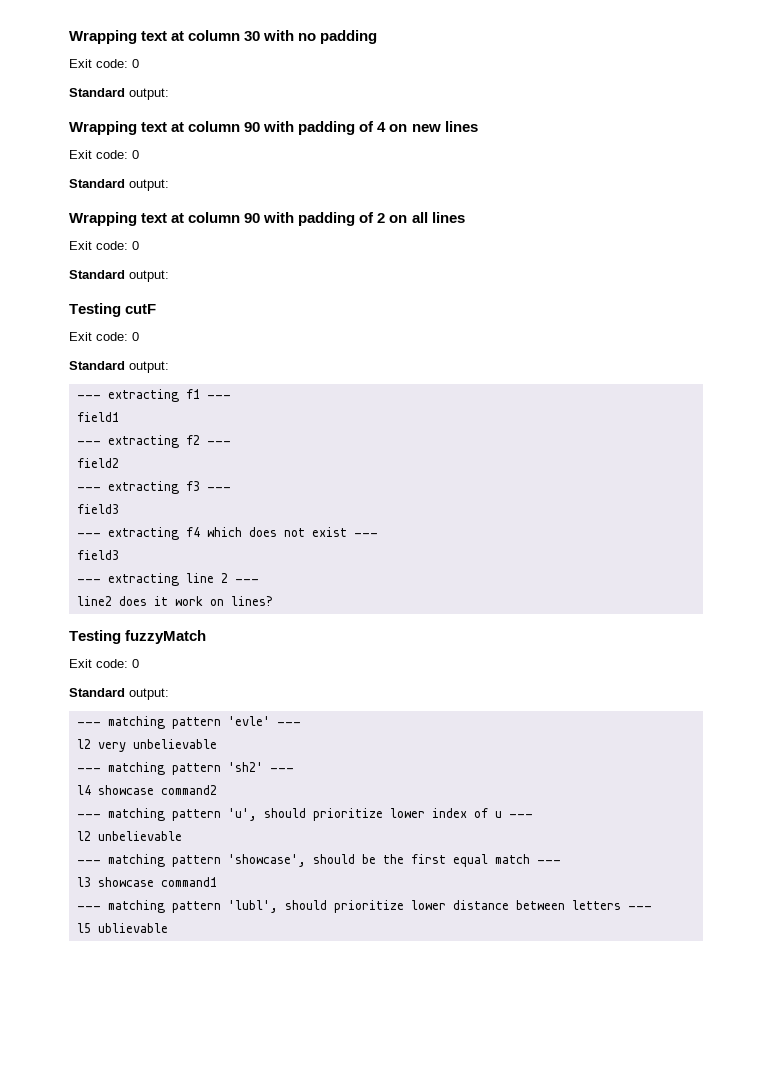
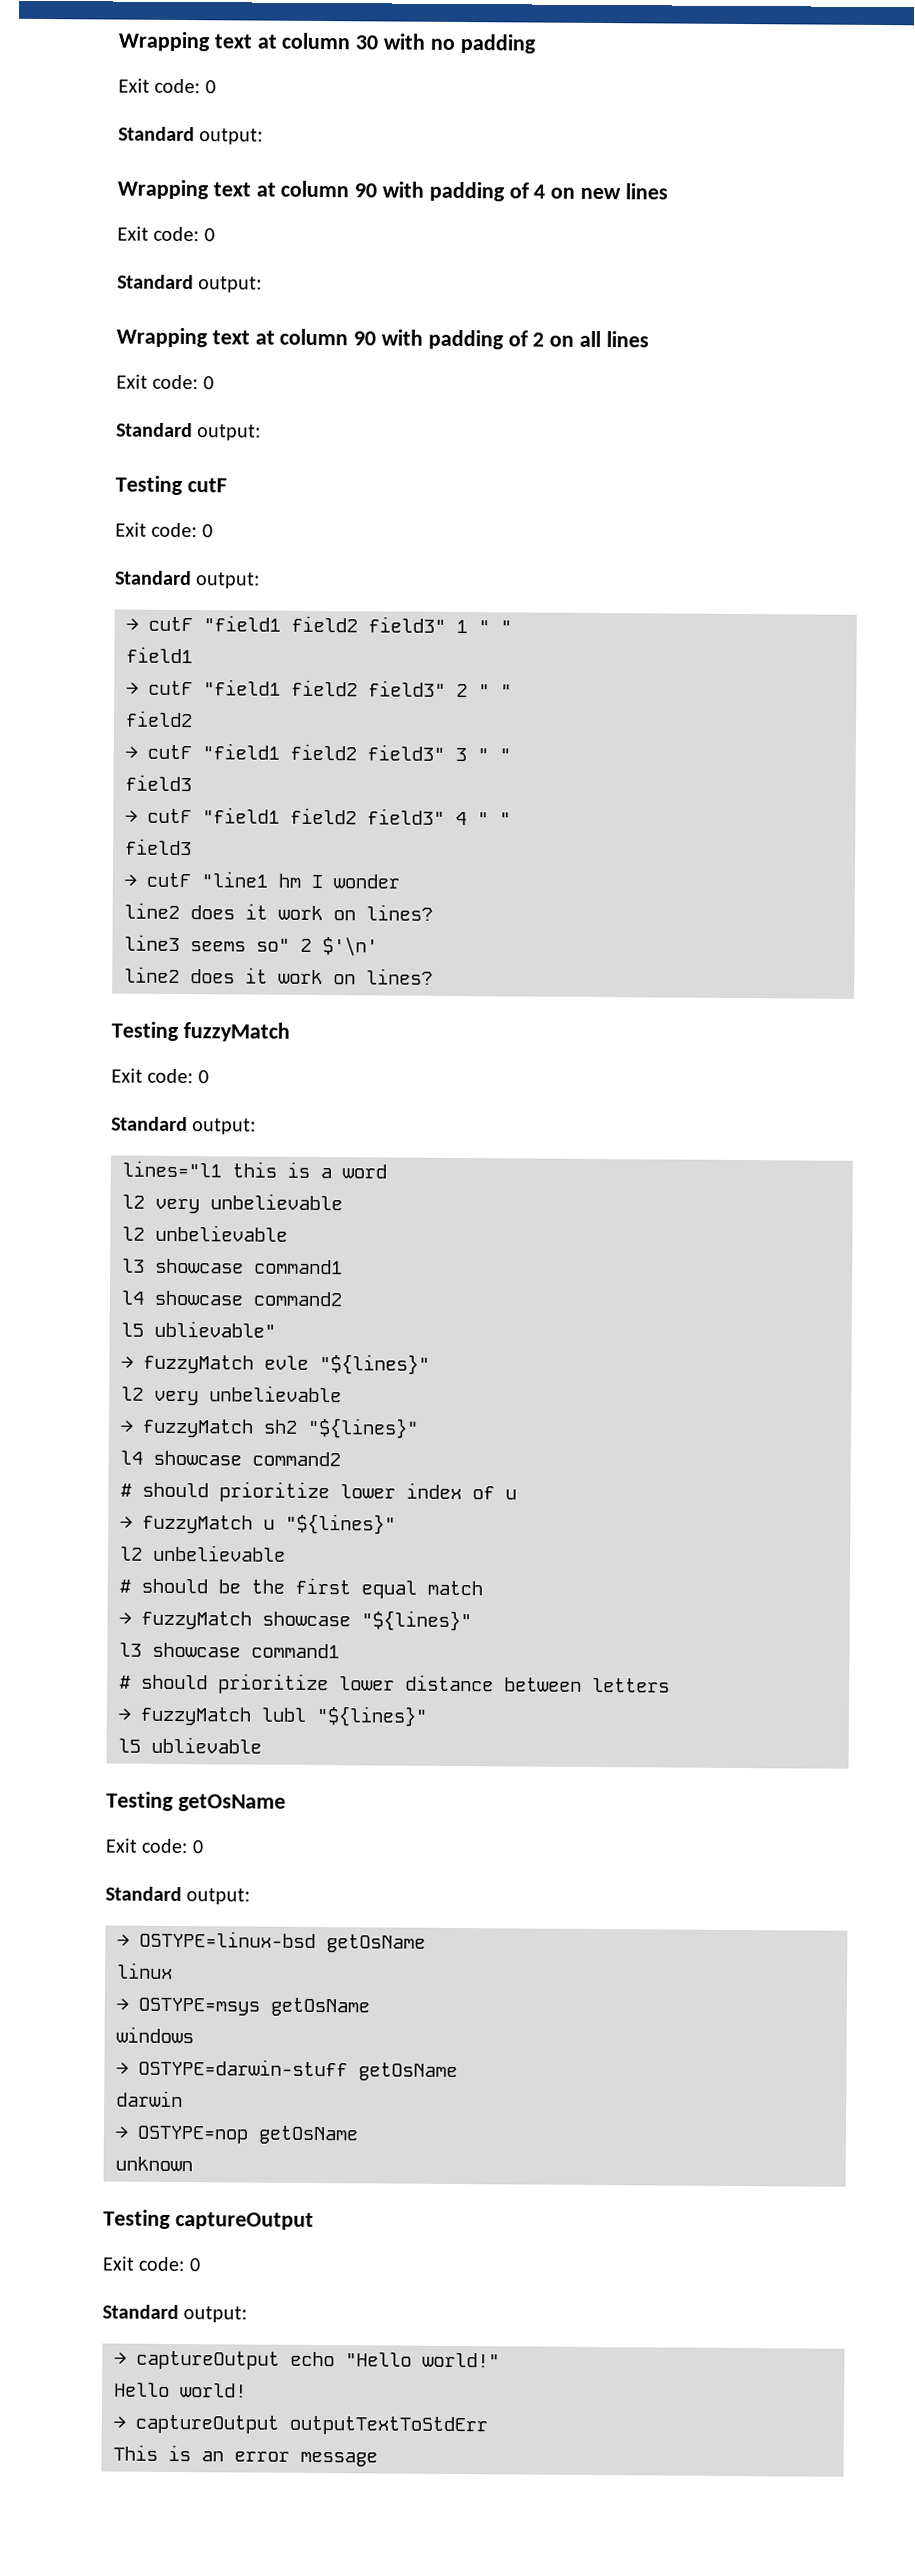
- --- extracting f1 ---
+ → cutF "field1 field2 field3" 1 " "
  field1
- --- extracting f2 ---
+ → cutF "field1 field2 field3" 2 " "
  field2
- --- extracting f3 ---
+ → cutF "field1 field2 field3" 3 " "
  field3
- --- extracting f4 which does not exist ---
+ → cutF "field1 field2 field3" 4 " "
  field3
- --- extracting line 2 ---
+ → cutF "line1 hm I wonder
+ line2 does it work on lines?
+ line3 seems so" 2 $'\n'
- --- matching pattern 'evle' ---
+ lines="l1 this is a word
  l2 very unbelievable
- --- matching pattern 'sh2' ---
+ l2 unbelievable
+ l3 showcase command1
  l4 showcase command2
- --- matching pattern 'u', should prioritize lower index of u ---
+ l5 ublievable"
+ → fuzzyMatch evle "${lines}"
+ l2 very unbelievable
+ → fuzzyMatch sh2 "${lines}"
+ l4 showcase command2
+ # should prioritize lower index of u
+ → fuzzyMatch u "${lines}"
  l2 unbelievable
- --- matching pattern 'showcase', should be the first equal match ---
+ # should be the first equal match
+ → fuzzyMatch showcase "${lines}"
  l3 showcase command1
- --- matching pattern 'lubl', should prioritize lower distance between letters ---
+ # should prioritize lower distance between letters
+ → fuzzyMatch lubl "${lines}"
  l5 ublievable
+ Testing getOsName
+ Exit code: 0
+ Standard output:
+ → OSTYPE=linux-bsd getOsName
+ linux
+ → OSTYPE=msys getOsName
+ windows
+ → OSTYPE=darwin-stuff getOsName
+ darwin
+ → OSTYPE=nop getOsName
+ unknown
+ Testing captureOutput
+ Exit code: 0
+ Standard output:
+ → captureOutput echo "Hello world!"
+ Hello world!
+ → captureOutput outputTextToStdErr
+ This is an error message

